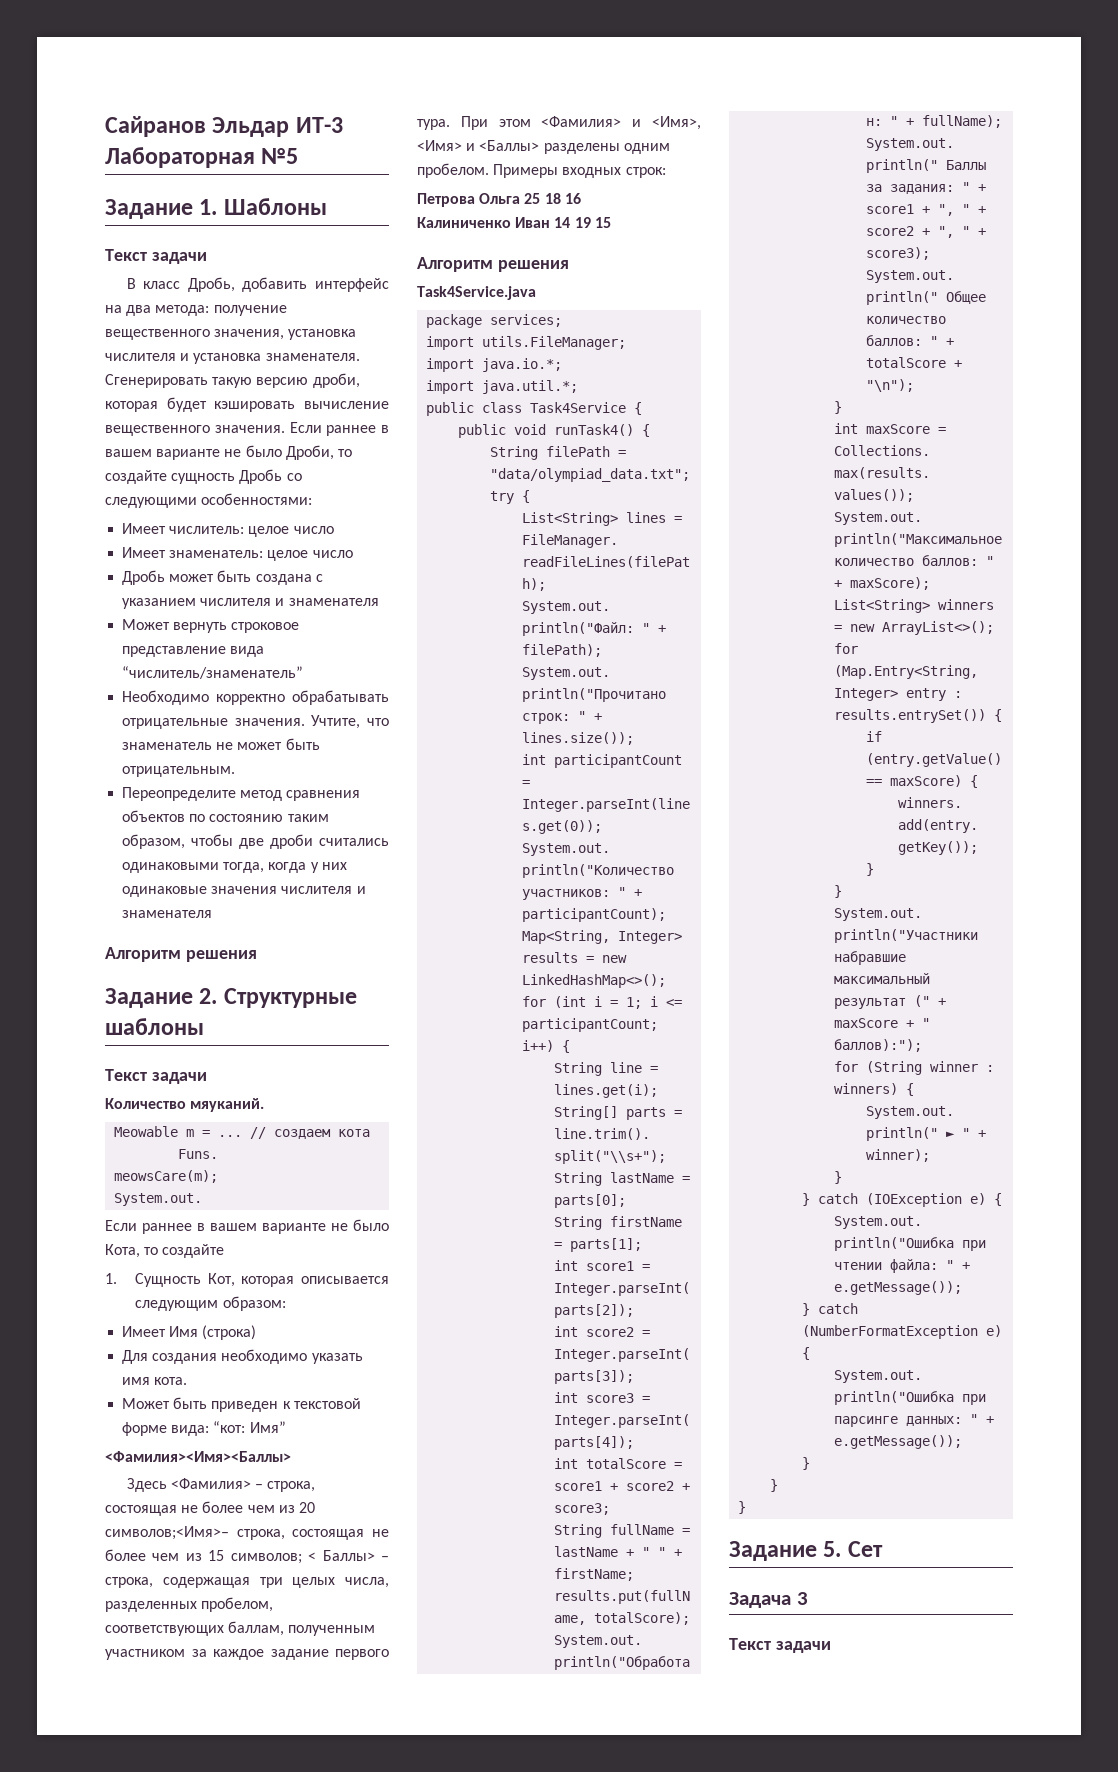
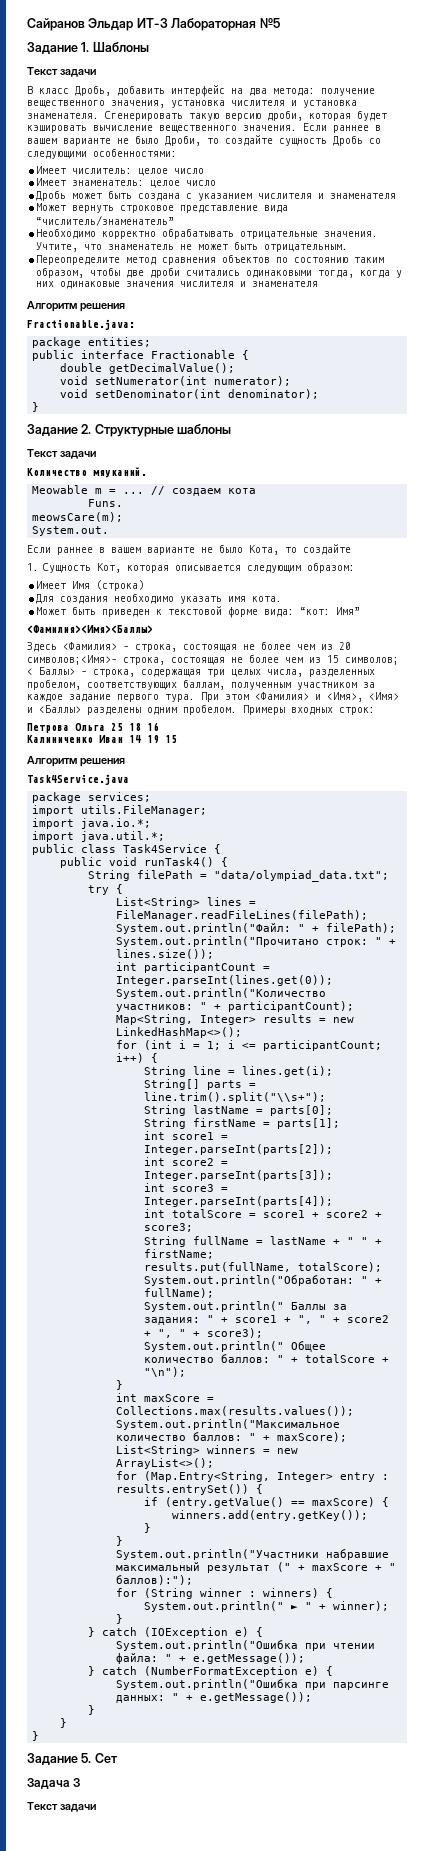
+ Fractionable.java:
+ package entities;
+ public interface Fractionable {
+ double getDecimalValue();
+ void setNumerator(int numerator);
+ void setDenominator(int denominator);
+ }

